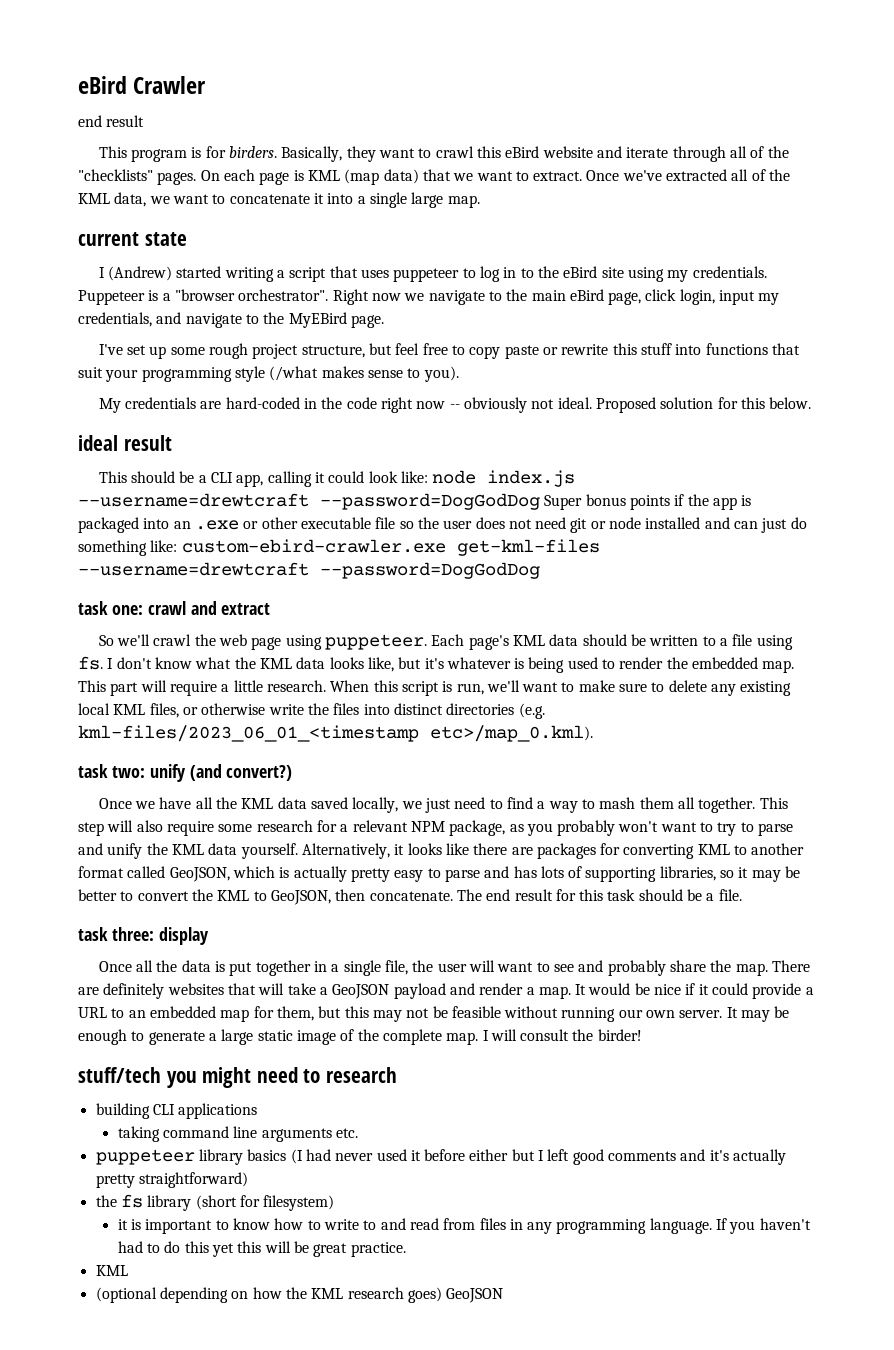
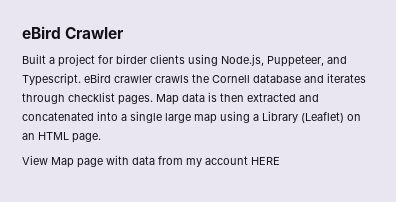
  eBird Crawler
- end result
- This program is for birders. Basically, they want to crawl this eBird website and iterate through all of the "checklists" pages. On each page is KML (map data) that we want to extract. Once we've extracted all of the KML data, we want to concatenate it into a single large map.
- current state
- I (Andrew) started writing a script that uses puppeteer to log in to the eBird site using my credentials. Puppeteer is a "browser orchestrator". Right now we navigate to the main eBird page, click login, input my credentials, and navigate to the MyEBird page.
- I've set up some rough project structure, but feel free to copy paste or rewrite this stuff into functions that suit your programming style (/what makes sense to you).
- My credentials are hard-coded in the code right now -- obviously not ideal. Proposed solution for this below.
- ideal result
- This should be a CLI app, calling it could look like: node index.js --username=drewtcraft --password=DogGodDog Super bonus points if the app is packaged into an .exe or other executable file so the user does not need git or node installed and can just do something like: custom-ebird-crawler.exe get-kml-files --username=drewtcraft --password=DogGodDog
- task one: crawl and extract
- So we'll crawl the web page using puppeteer. Each page's KML data should be written to a file using fs. I don't know what the KML data looks like, but it's whatever is being used to render the embedded map. This part will require a little research. When this script is run, we'll want to make sure to delete any existing local KML files, or otherwise write the files into distinct directories (e.g. kml-files/2023_06_01_<timestamp etc>/map_0.kml).
- task two: unify (and convert?)
- Once we have all the KML data saved locally, we just need to find a way to mash them all together. This step will also require some research for a relevant NPM package, as you probably won't want to try to parse and unify the KML data yourself. Alternatively, it looks like there are packages for converting KML to another format called GeoJSON, which is actually pretty easy to parse and has lots of supporting libraries, so it may be better to convert the KML to GeoJSON, then concatenate. The end result for this task should be a file.
- task three: display
- Once all the data is put together in a single file, the user will want to see and probably share the map. There are definitely websites that will take a GeoJSON payload and render a map. It would be nice if it could provide a URL to an embedded map for them, but this may not be feasible without running our own server. It may be enough to generate a large static image of the complete map. I will consult the birder!
- stuff/tech you might need to research
- building CLI applications
- taking command line arguments etc.
- puppeteer library basics (I had never used it before either but I left good comments and it's actually pretty straightforward)
- the fs library (short for filesystem)
- it is important to know how to write to and read from files in any programming language. If you haven't had to do this yet this will be great practice.
- KML
- (optional depending on how the KML research goes) GeoJSON
+ Built a project for birder clients using Node.js, Puppeteer, and Typescript. eBird crawler crawls the Cornell database and iterates through checklist pages. Map data is then extracted and concatenated into a single large map using a Library (Leaflet) on an HTML page.
+ View Map page with data from my account HERE

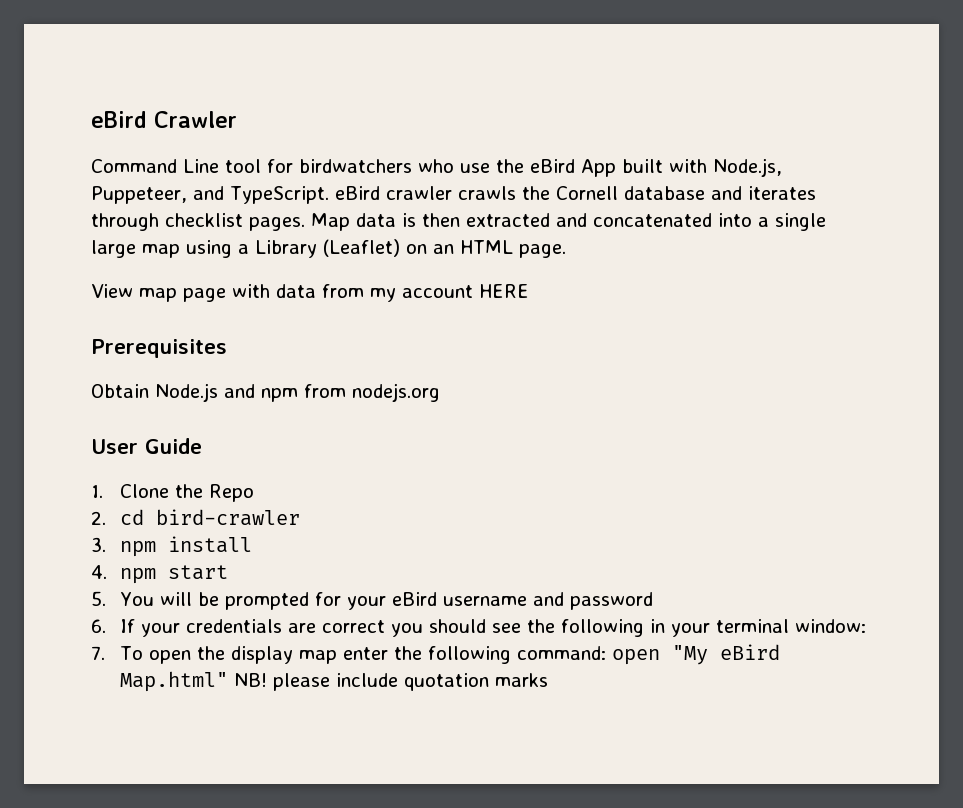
- Built a project for birder clients using Node.js, Puppeteer, and Typescript. eBird crawler crawls the Cornell database and iterates through checklist pages.
+ Command Line tool for birdwatchers who use the eBird App built with Node.js, Puppeteer, and TypeScript. eBird crawler crawls the Cornell database and iterates through checklist pages.
- View Map page with data from my account HERE
+ View map page with data from my account HERE
+ Prerequisites
+ Obtain Node.js and npm from nodejs.org
+ User Guide
+ 1. Clone the Repo
+ 2. cd bird-crawler
+ 3. npm install
+ 4. npm start
+ 5. You will be prompted for your eBird username and password
+ 6. If your credentials are correct you should see the following in your terminal window:
+ 7. To open the display map enter the following command: open "My eBird Map.html" NB! please include quotation marks

